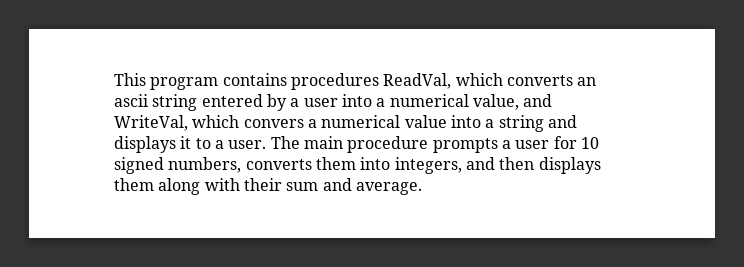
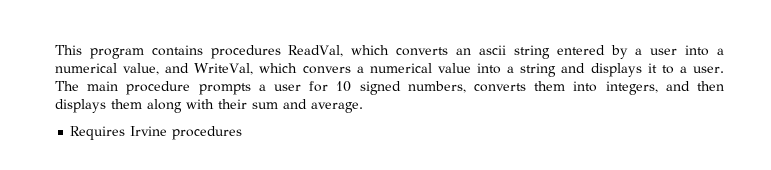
+ Requires Irvine procedures

